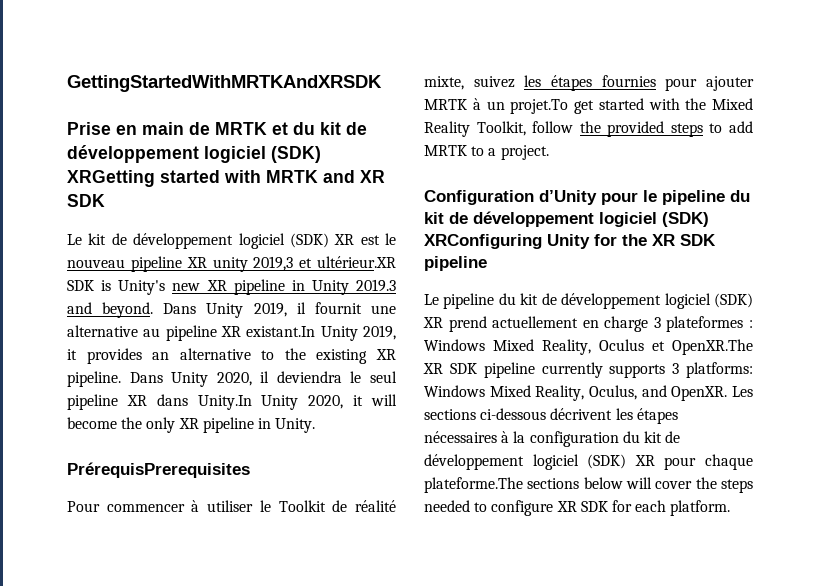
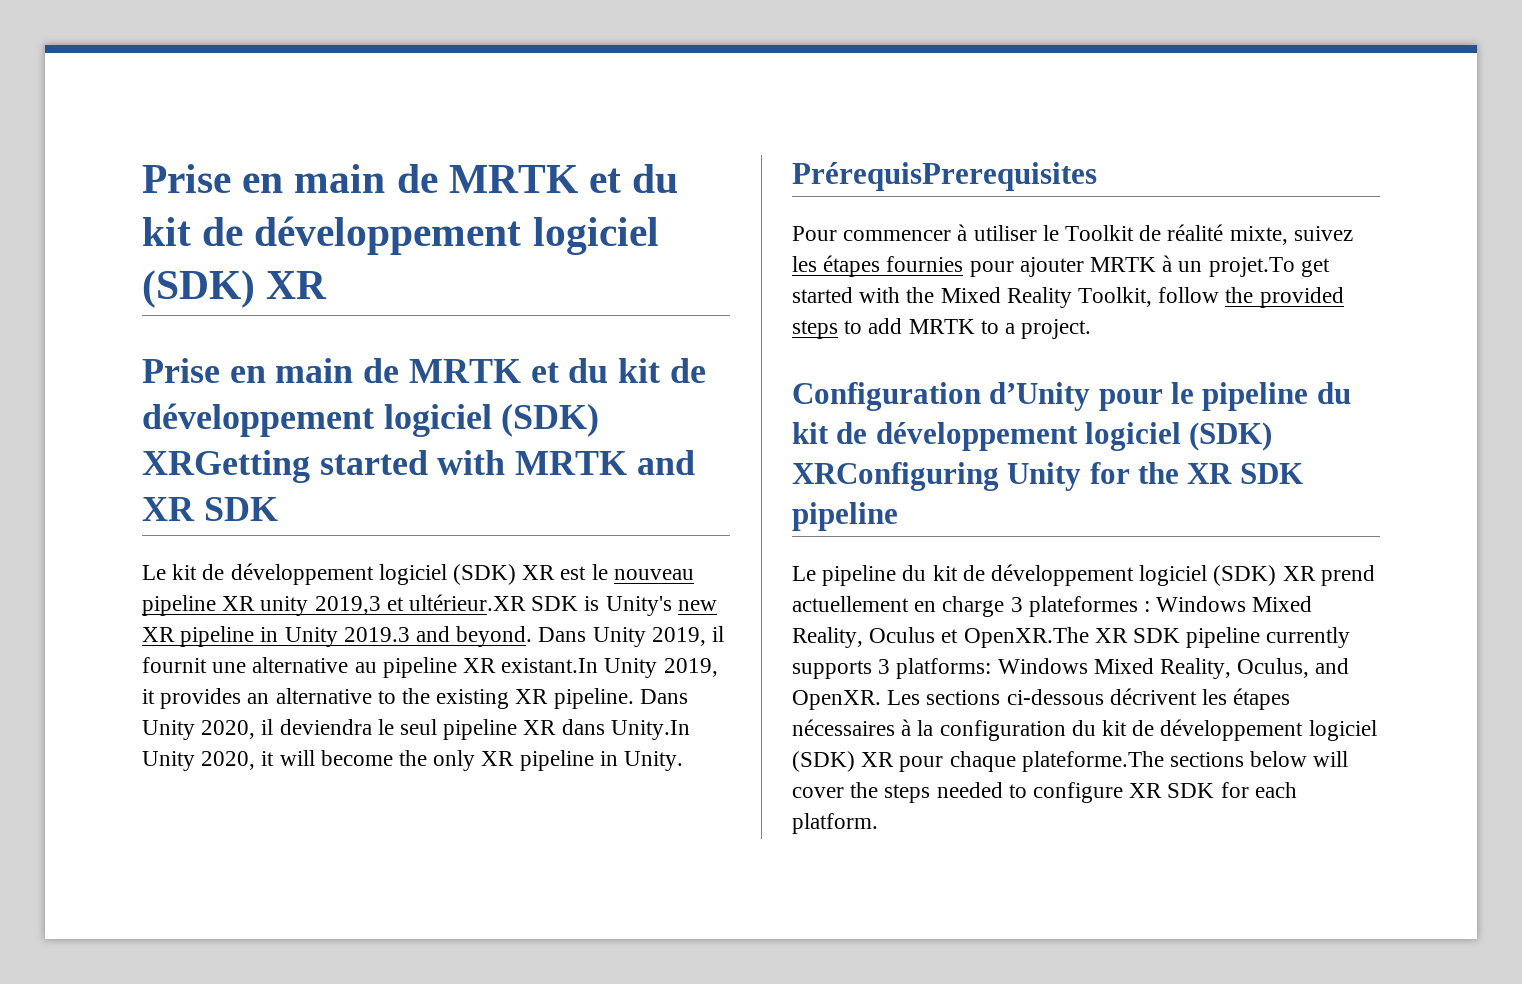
- GettingStartedWithMRTKAndXRSDK
+ Prise en main de MRTK et du kit de développement logiciel (SDK) XR

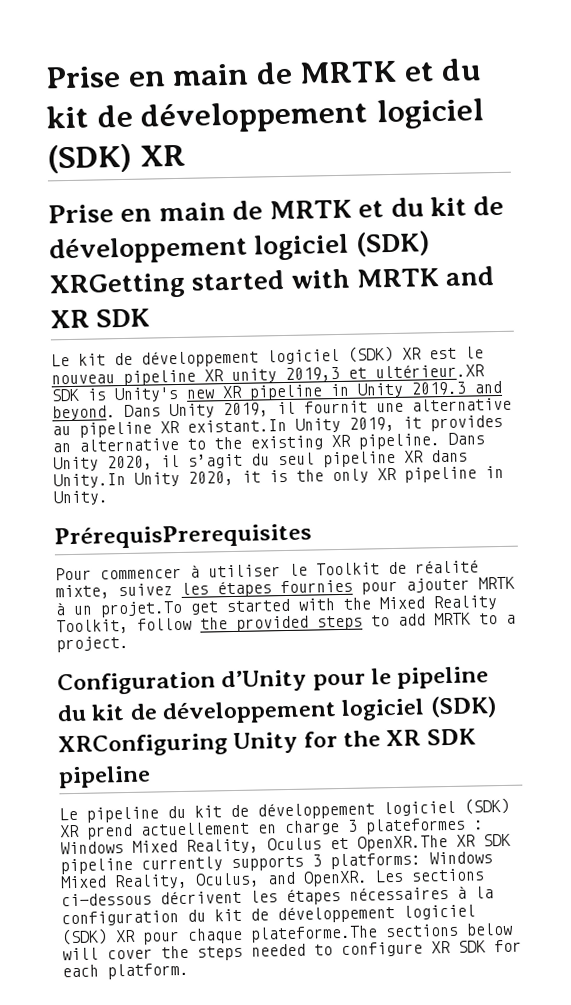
- Dans Unity 2020, il deviendra le seul pipeline XR dans Unity.In Unity 2020, it will become the only XR pipeline in Unity.
+ Dans Unity 2020, il s’agit du seul pipeline XR dans Unity.In Unity 2020, it is the only XR pipeline in Unity.

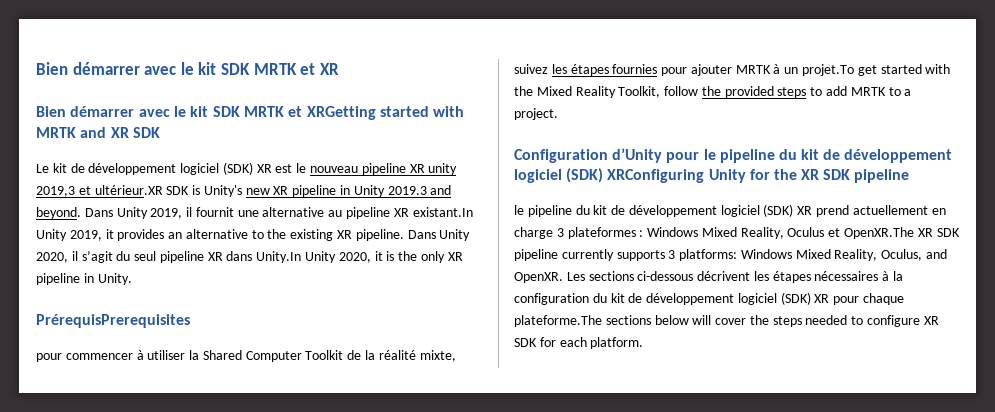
- Prise en main de MRTK et du kit de développement logiciel (SDK) XR
- Prise en main de MRTK et du kit de développement logiciel (SDK) XRGetting started with MRTK and XR SDK
+ Bien démarrer avec le kit SDK MRTK et XR
+ Bien démarrer avec le kit SDK MRTK et XRGetting started with MRTK and XR SDK
- Pour commencer à utiliser le Toolkit de réalité mixte, suivez les étapes fournies pour ajouter MRTK à un projet.To get started with the Mixed Reality Toolkit, follow the provided steps to add MRTK to a project.
+ pour commencer à utiliser la Shared Computer Toolkit de la réalité mixte, suivez les étapes fournies pour ajouter MRTK à un projet.To get started with the Mixed Reality Toolkit, follow the provided steps to add MRTK to a project.
- Le pipeline du kit de développement logiciel (SDK) XR prend actuellement en charge 3 plateformes : Windows Mixed Reality, Oculus et OpenXR.The XR SDK pipeline currently supports 3 platforms: Windows Mixed Reality, Oculus, and OpenXR.
+ le pipeline du kit de développement logiciel (SDK) XR prend actuellement en charge 3 plateformes : Windows Mixed Reality, Oculus et OpenXR.The XR SDK pipeline currently supports 3 platforms: Windows Mixed Reality, Oculus, and OpenXR.

